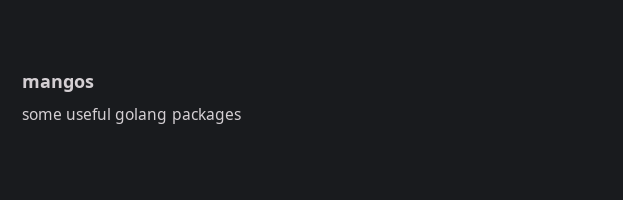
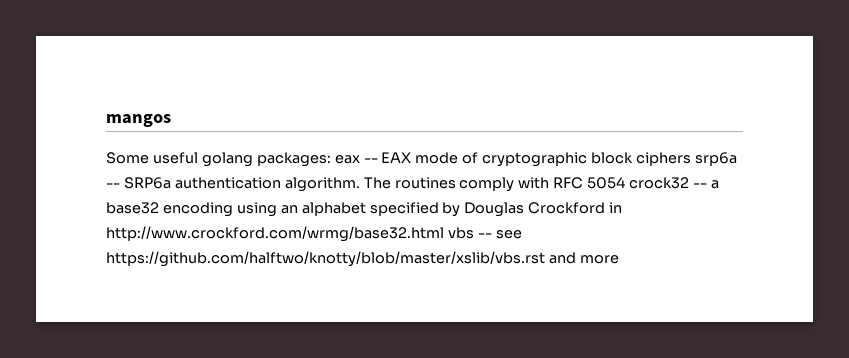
- some useful golang packages
+ Some useful golang packages: eax -- EAX mode of cryptographic block ciphers srp6a -- SRP6a authentication algorithm. The routines comply with RFC 5054 crock32 -- a base32 encoding using an alphabet specified by Douglas Crockford in http://www.crockford.com/wrmg/base32.html vbs -- see https://github.com/halftwo/knotty/blob/master/xslib/vbs.rst and more

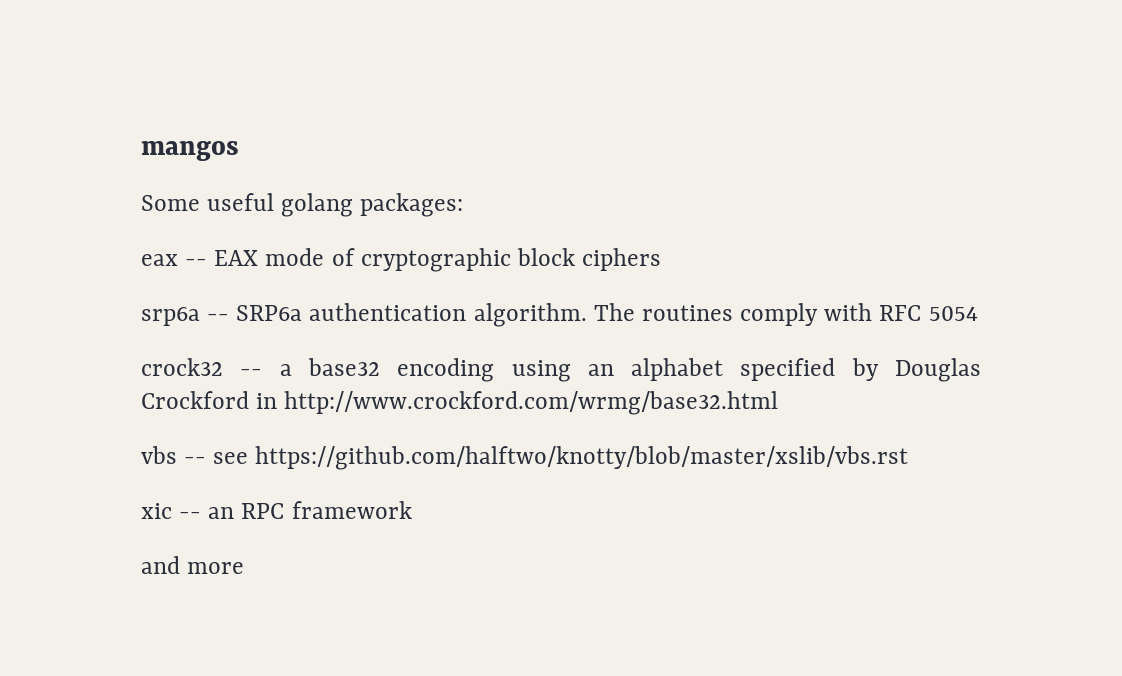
- Some useful golang packages: eax -- EAX mode of cryptographic block ciphers srp6a -- SRP6a authentication algorithm.
+ Some useful golang packages:
+ eax -- EAX mode of cryptographic block ciphers
+ srp6a -- SRP6a authentication algorithm.
- The routines comply with RFC 5054 crock32 -- a base32 encoding using an alphabet specified by Douglas Crockford in http://www.crockford.com/wrmg/base32.html vbs -- see https://github.com/halftwo/knotty/blob/master/xslib/vbs.rst and more
+ The routines comply with RFC 5054
+ crock32 -- a base32 encoding using an alphabet specified by Douglas Crockford in http://www.crockford.com/wrmg/base32.html
+ vbs -- see https://github.com/halftwo/knotty/blob/master/xslib/vbs.rst
+ xic -- an RPC framework
+ and more

